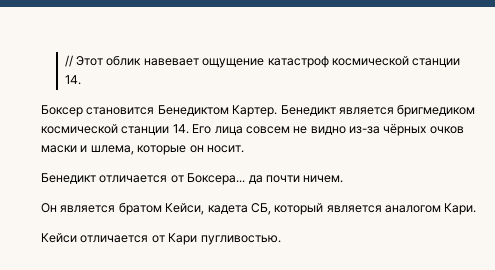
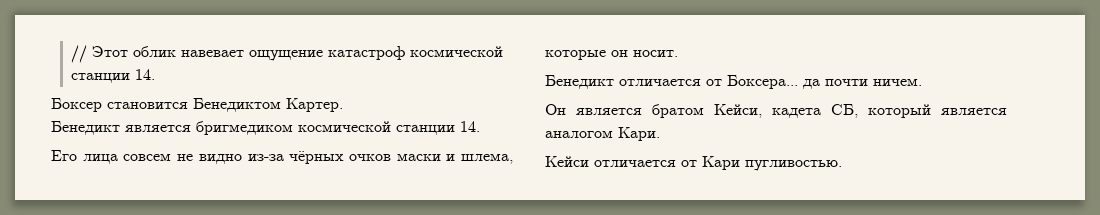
- Боксер становится Бенедиктом Картер. Бенедикт является бригмедиком космической станции 14. Его лица совсем не видно из-за чёрных очков маски и шлема, которые он носит.
+ Боксер становится Бенедиктом Картер.
+ Бенедикт является бригмедиком космической станции 14.
+ Его лица совсем не видно из-за чёрных очков маски и шлема, которые он носит.

